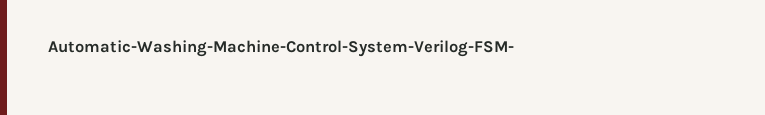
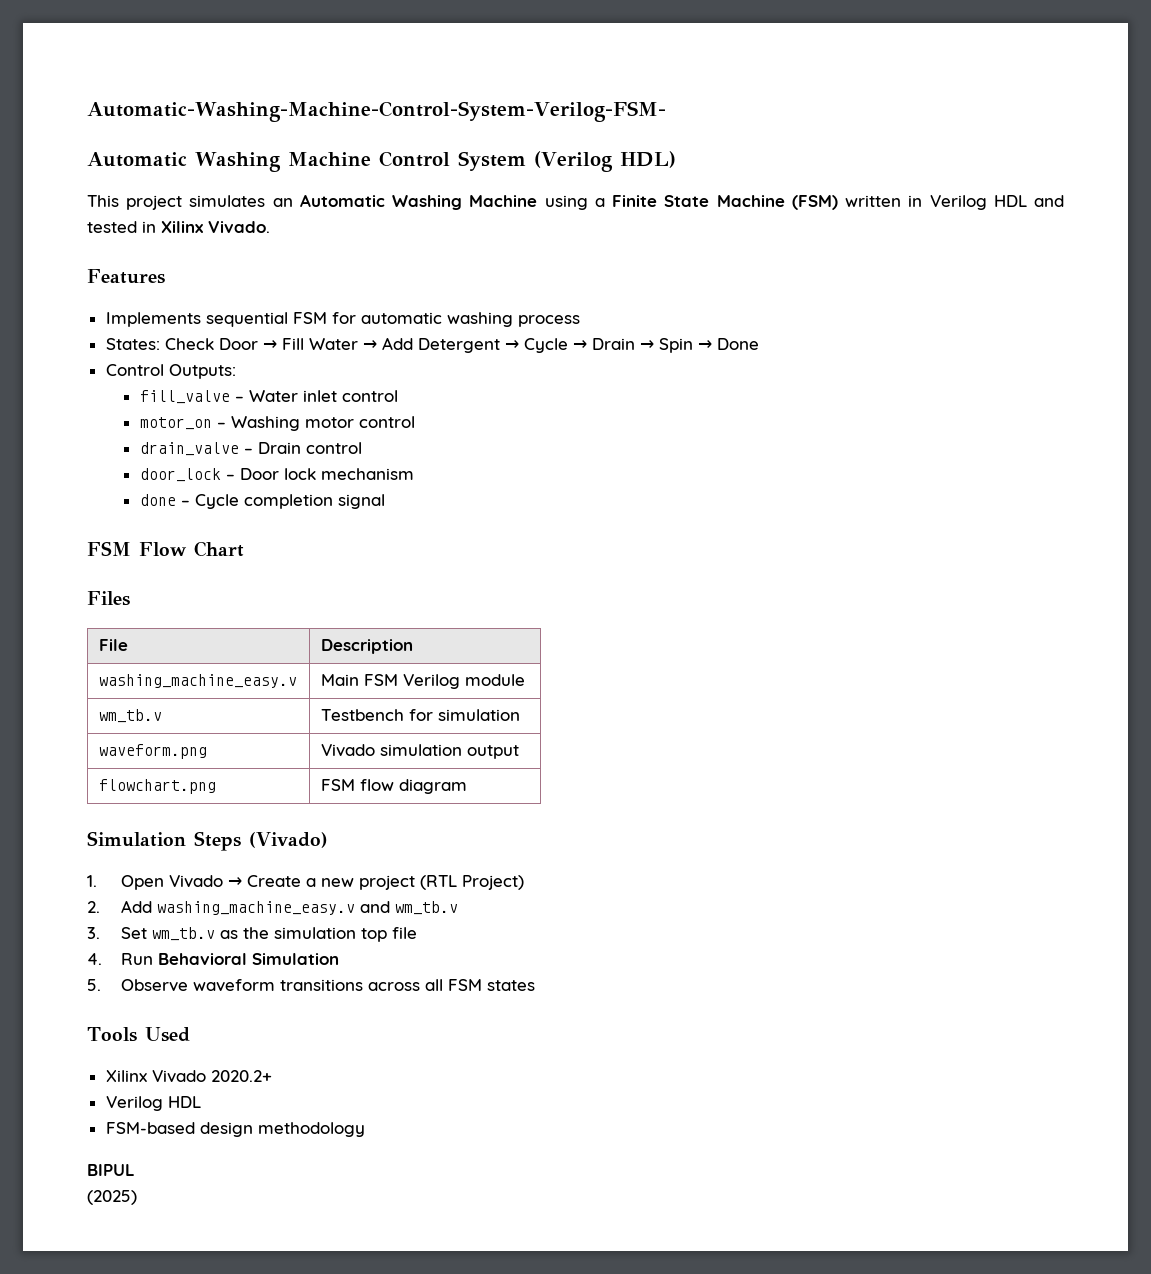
+ Automatic Washing Machine Control System (Verilog HDL)
+ This project simulates an Automatic Washing Machine using a Finite State Machine (FSM) written in Verilog HDL and tested in Xilinx Vivado.
+ Features
+ Implements sequential FSM for automatic washing process
+ States: Check Door → Fill Water → Add Detergent → Cycle → Drain → Spin → Done
+ Control Outputs:
+ fill_valve – Water inlet control
+ motor_on – Washing motor control
+ drain_valve – Drain control
+ door_lock – Door lock mechanism
+ done – Cycle completion signal
+ FSM Flow Chart
+ Files
+ File | Description
+ washing_machine_easy.v | Main FSM Verilog module
+ wm_tb.v | Testbench for simulation
+ waveform.png | Vivado simulation output
+ flowchart.png | FSM flow diagram
+ Simulation Steps (Vivado)
+ 1. Open Vivado → Create a new project (RTL Project)
+ 2. Add washing_machine_easy.v and wm_tb.v
+ 3. Set wm_tb.v as the simulation top file
+ 4. Run Behavioral Simulation
+ 5. Observe waveform transitions across all FSM states
+ Tools Used
+ Xilinx Vivado 2020.2+
+ Verilog HDL
+ FSM-based design methodology
+ BIPUL
+ (2025)

